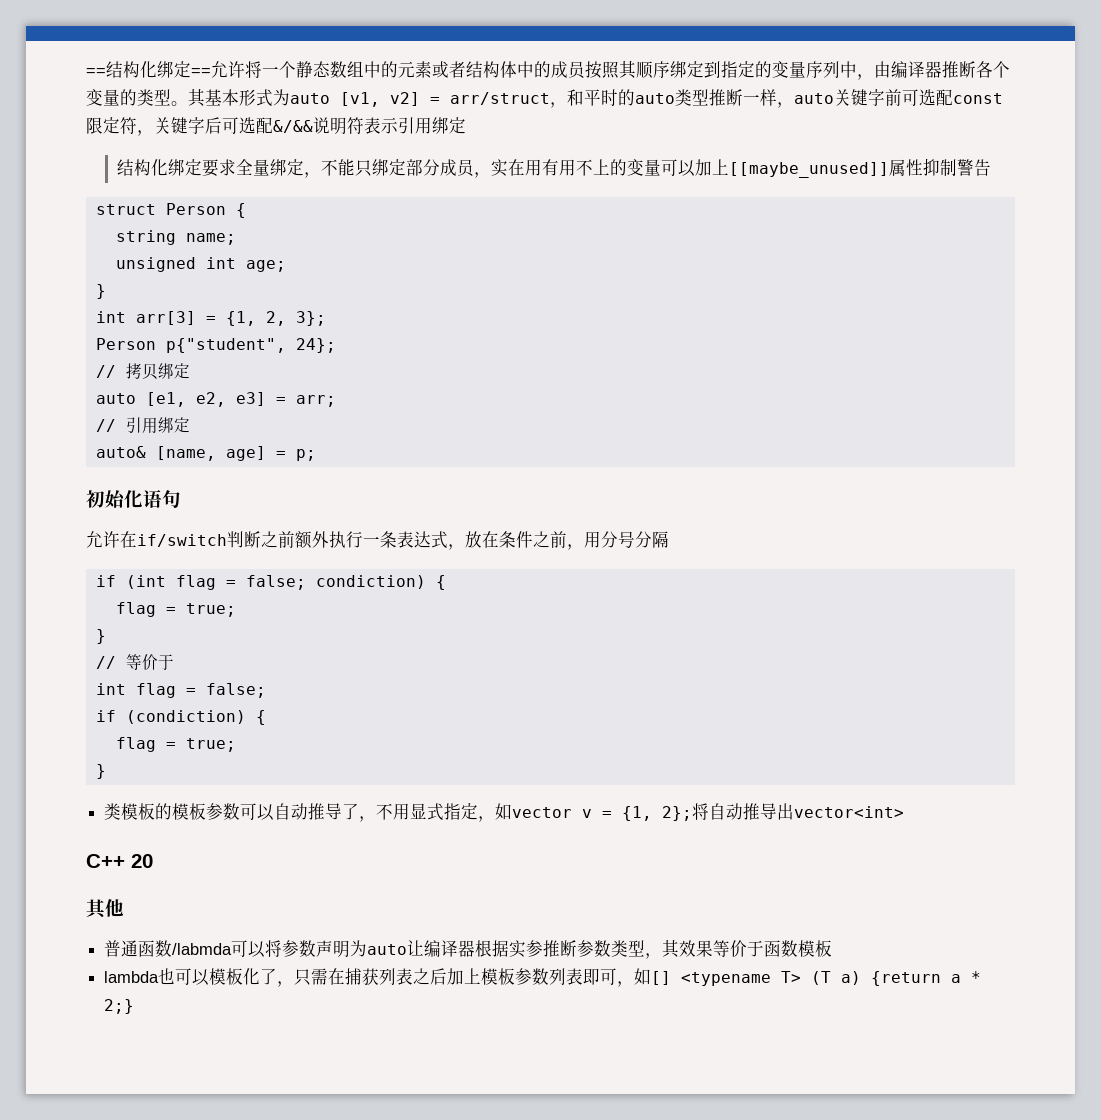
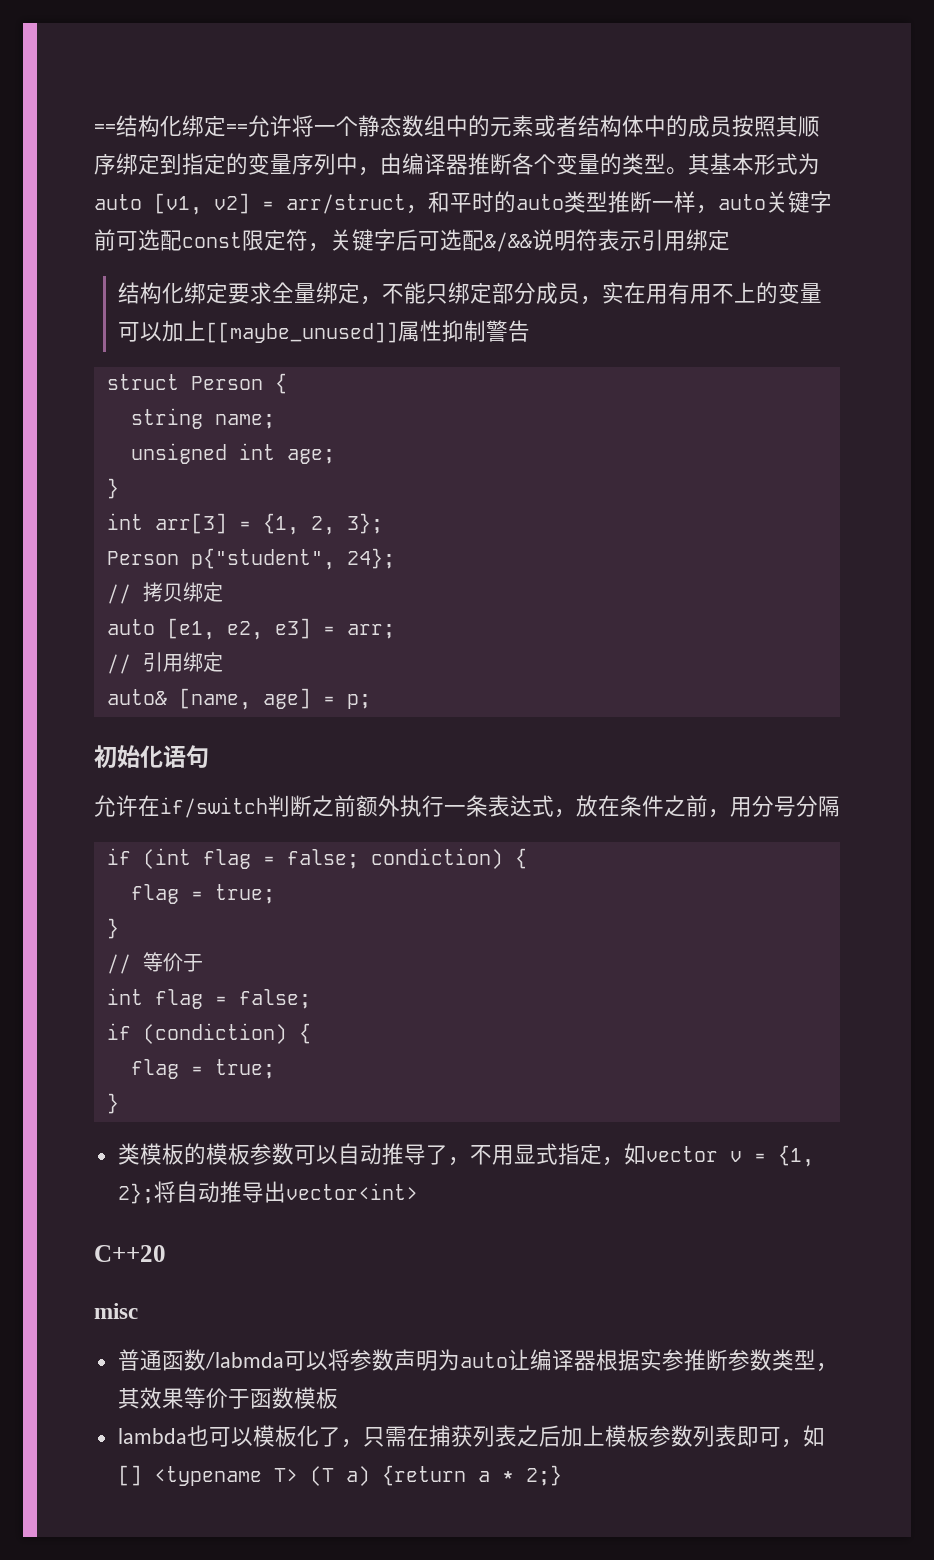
- C++ 20
- 其他
+ C++20
+ misc

